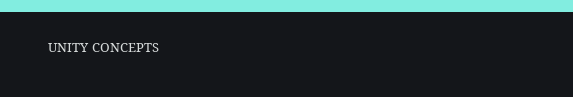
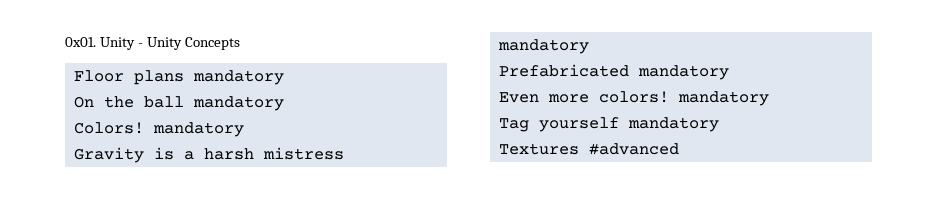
- UNITY CONCEPTS
+ 0x01. Unity - Unity Concepts
+ Floor plans mandatory
+ On the ball mandatory
+ Colors! mandatory
+ Gravity is a harsh mistress mandatory
+ Prefabricated mandatory
+ Even more colors! mandatory
+ Tag yourself mandatory
+ Textures #advanced

